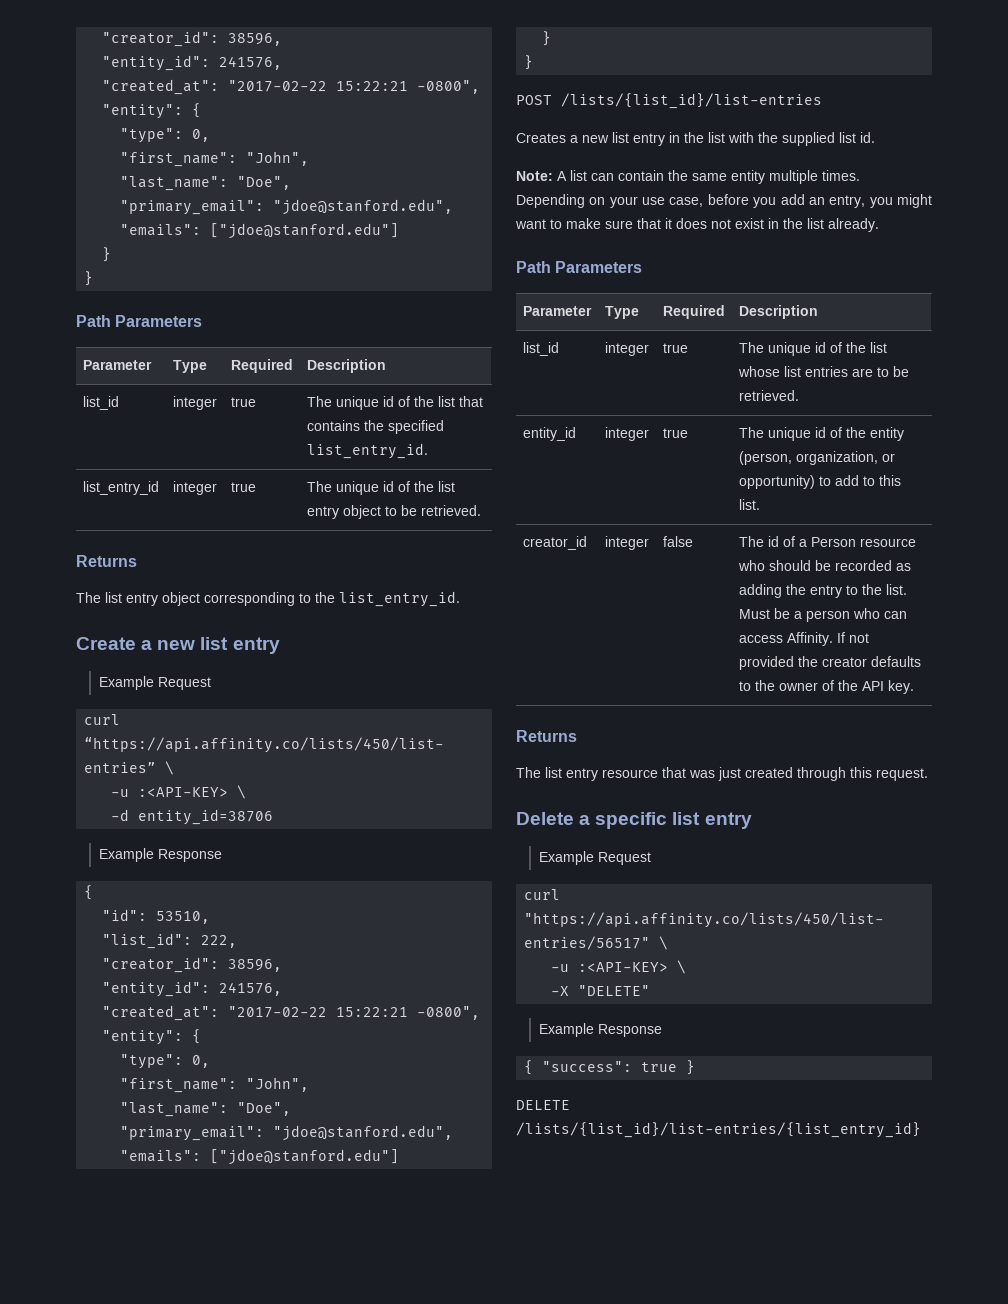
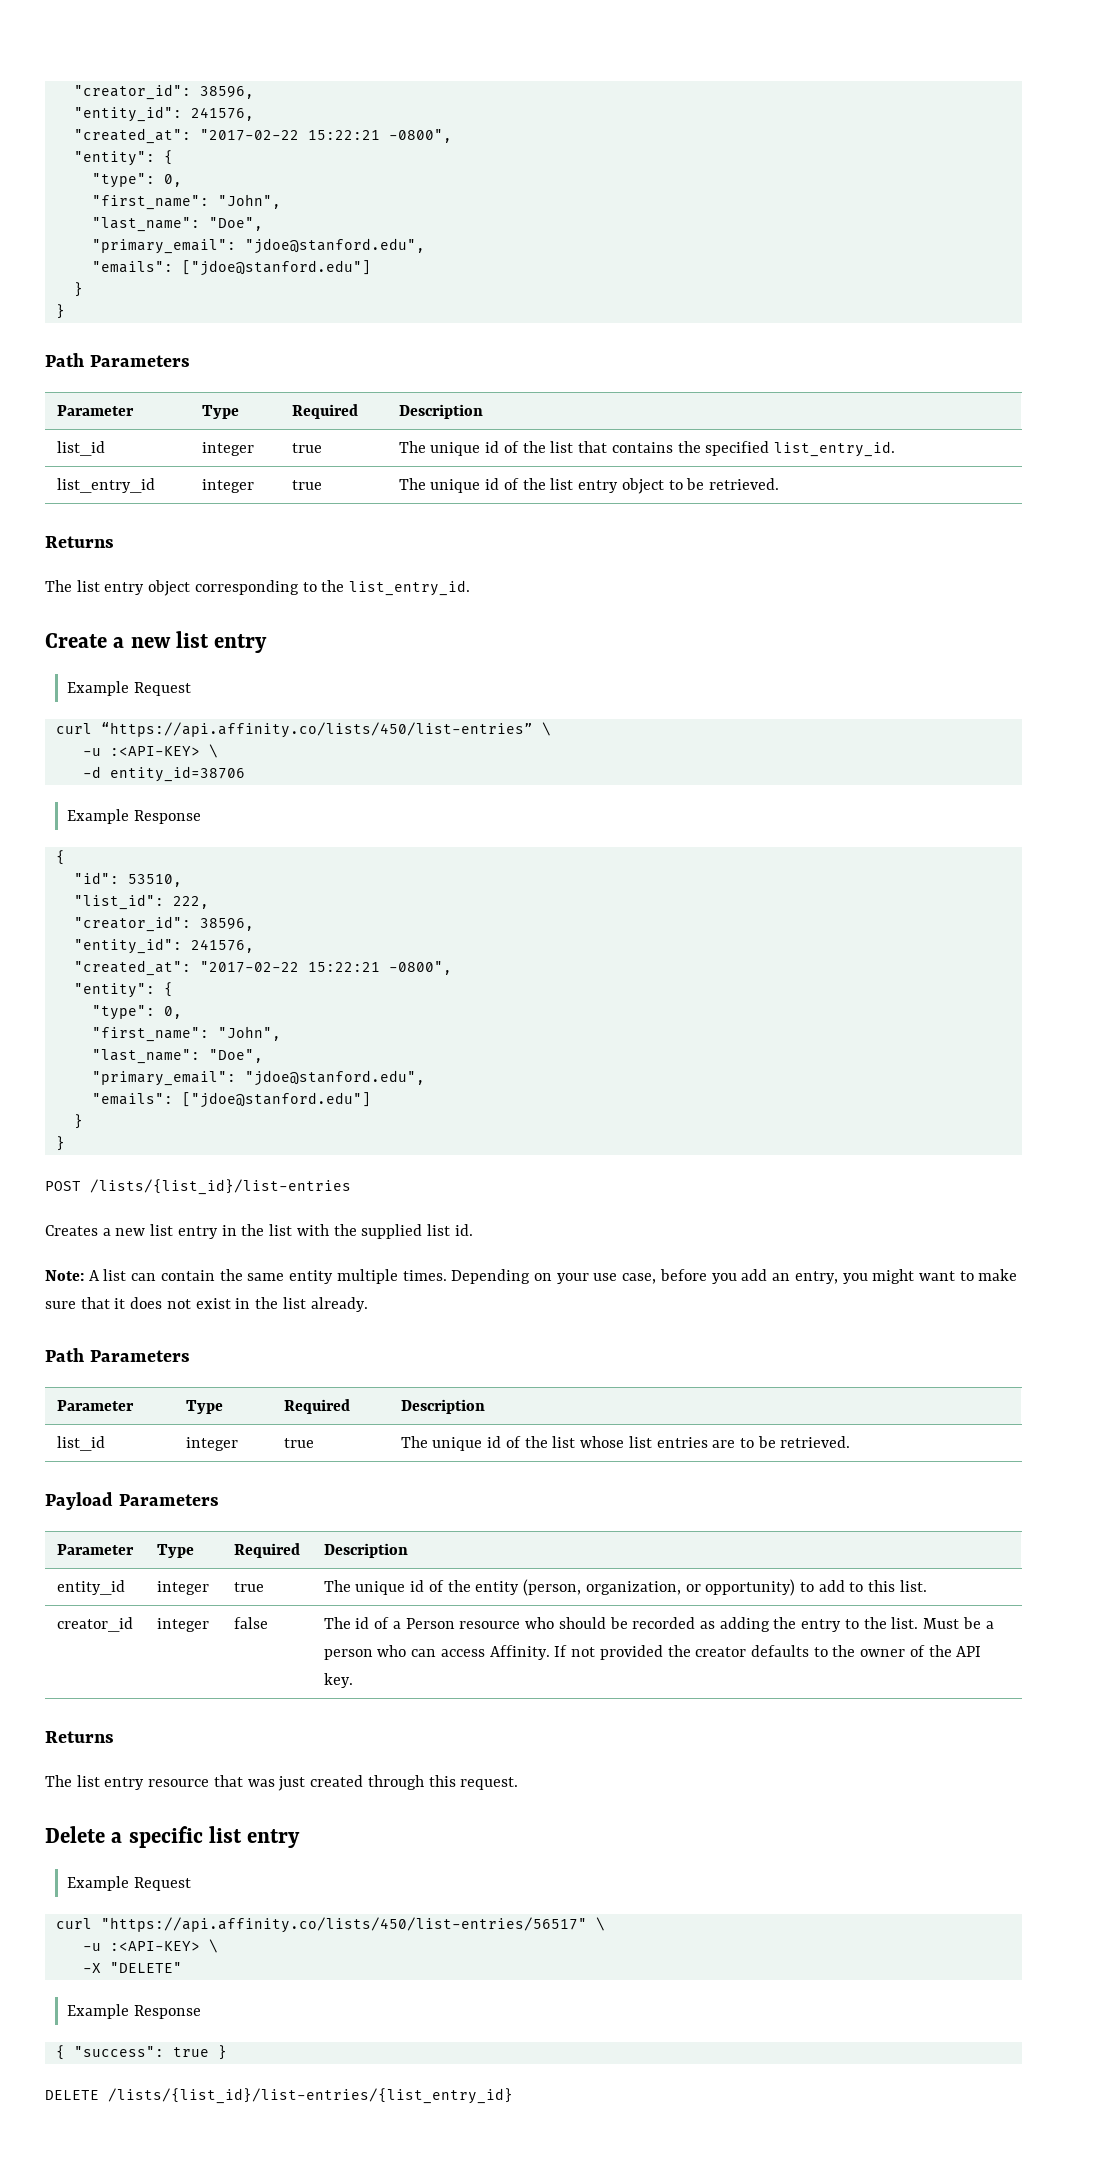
+ Payload Parameters
+ Parameter | Type | Required | Description

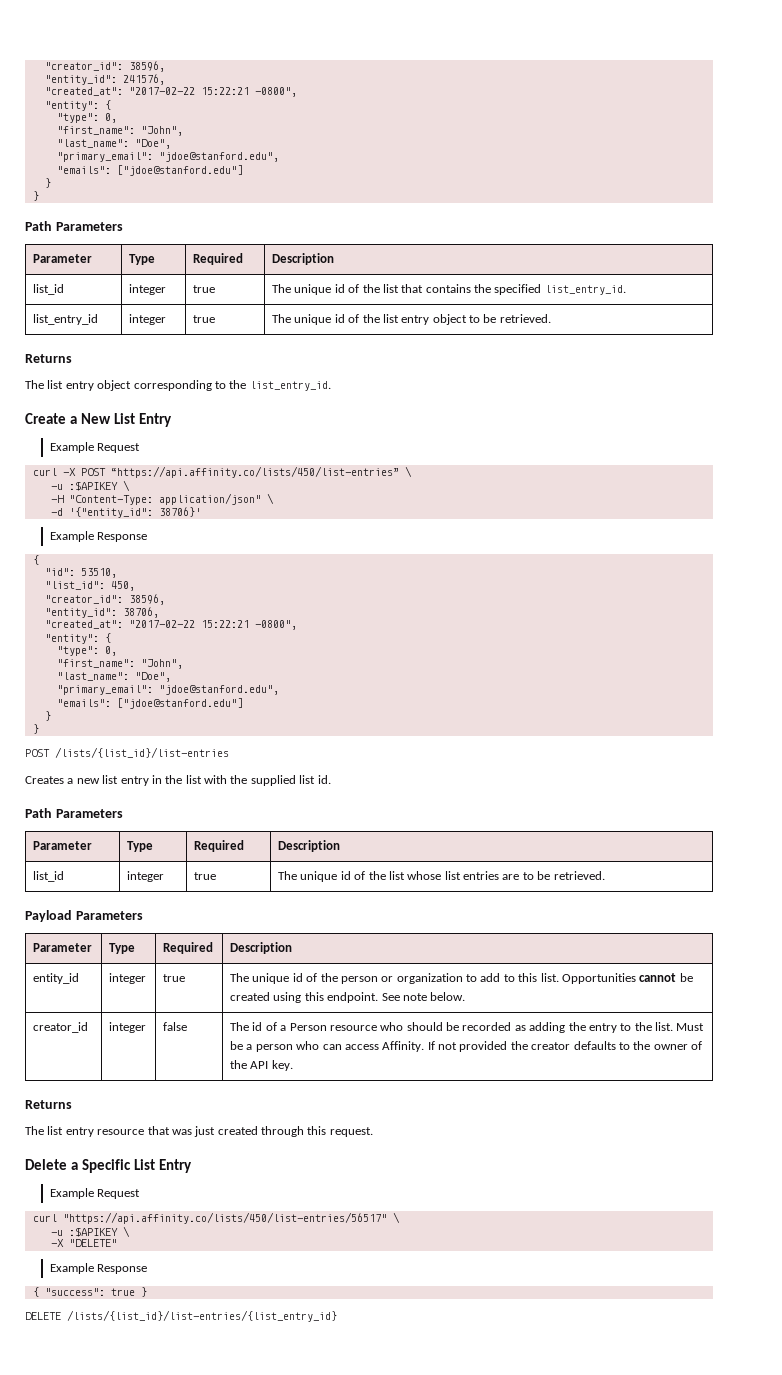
- Create a new list entry
+ Create a New List Entry
  Example Request
- curl “https://api.affinity.co/lists/450/list-entries” \
- -u :<API-KEY> \
+ curl -X POST “https://api.affinity.co/lists/450/list-entries” \
+ -u :$APIKEY \
+ -H "Content-Type: application/json" \
- -d entity_id=38706
+ -d '{"entity_id": 38706}'
- "list_id": 222,
+ "list_id": 450,
  "creator_id": 38596,
- "entity_id": 241576,
+ "entity_id": 38706,
- Note: A list can contain the same entity multiple times. Depending on your use case, before you add an entry, you might want to make sure that it does not exist in the list already.
- entity_id | integer | true | The unique id of the entity (person, organization, or opportunity) to add to this list.
+ entity_id | integer | true | The unique id of the person or organization to add to this list. Opportunities cannot be created using this endpoint. See note below.
- Delete a specific list entry
+ Delete a Specific List Entry
  curl "https://api.affinity.co/lists/450/list-entries/56517" \
- -u :<API-KEY> \
+ -u :$APIKEY \

